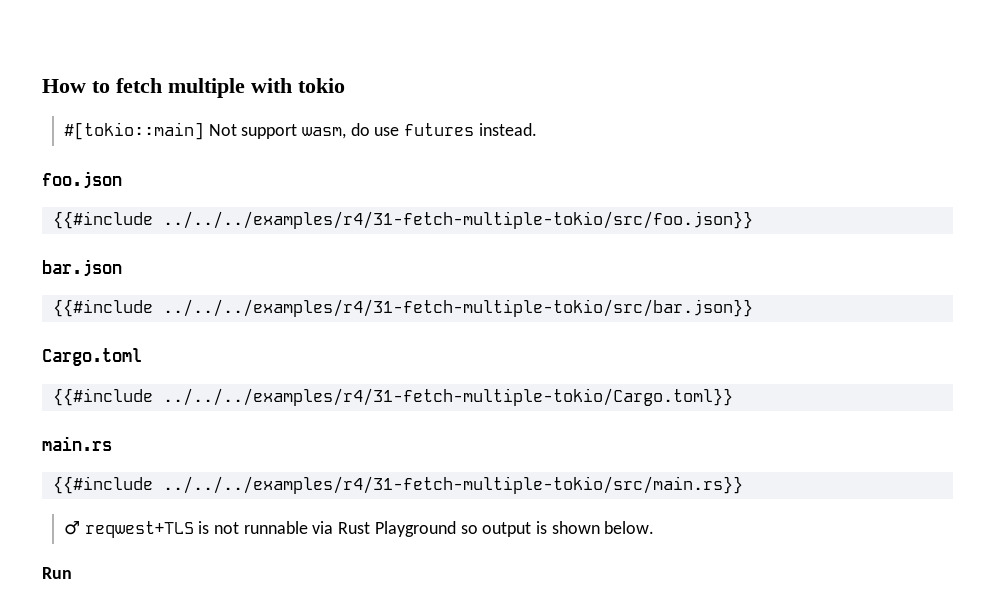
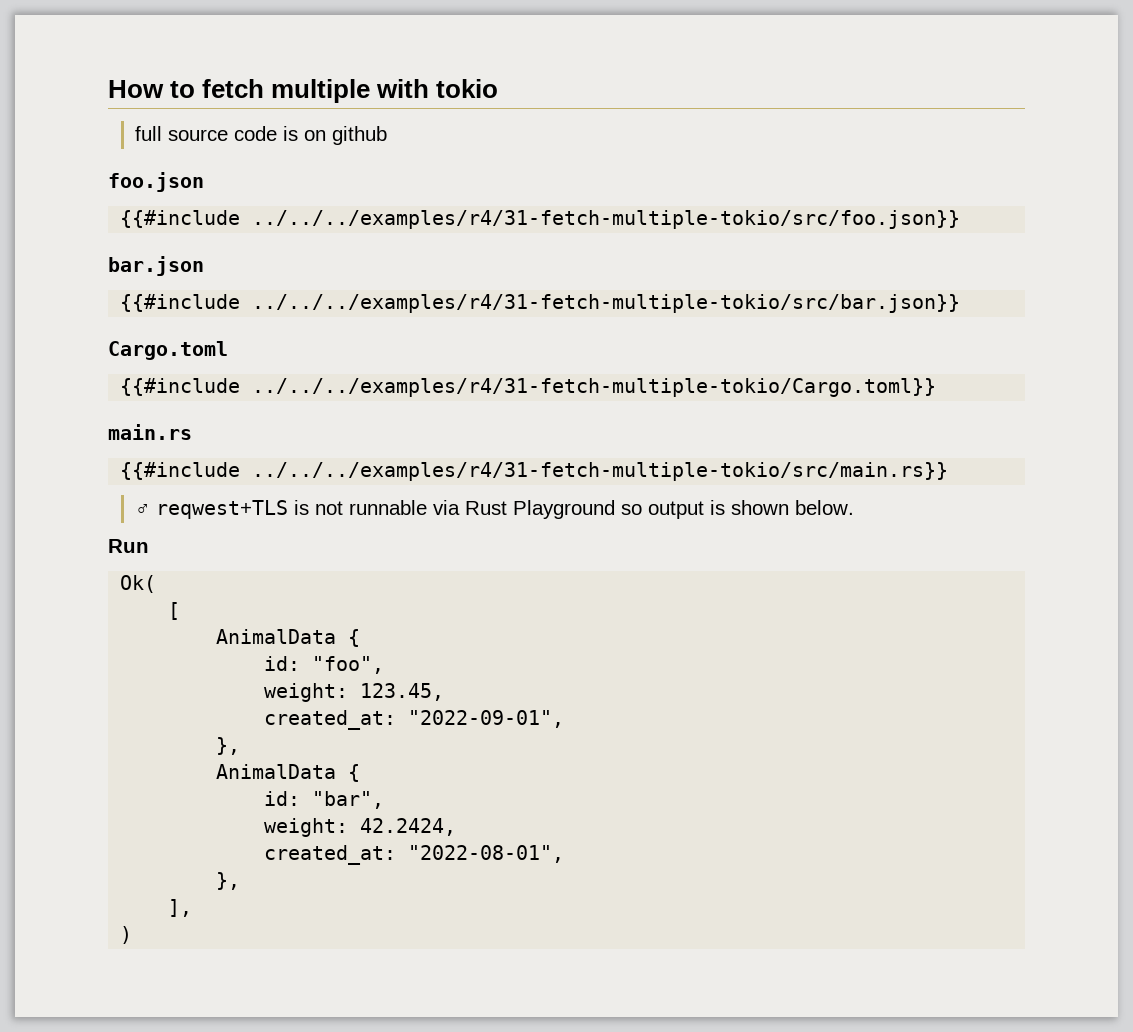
- #[tokio::main] Not support wasm, do use futures instead.
+ full source code is on github
+ Ok(
+ [
+ AnimalData {
+ id: "foo",
+ weight: 123.45,
+ created_at: "2022-09-01",
+ },
+ AnimalData {
+ id: "bar",
+ weight: 42.2424,
+ created_at: "2022-08-01",
+ },
+ ],
+ )

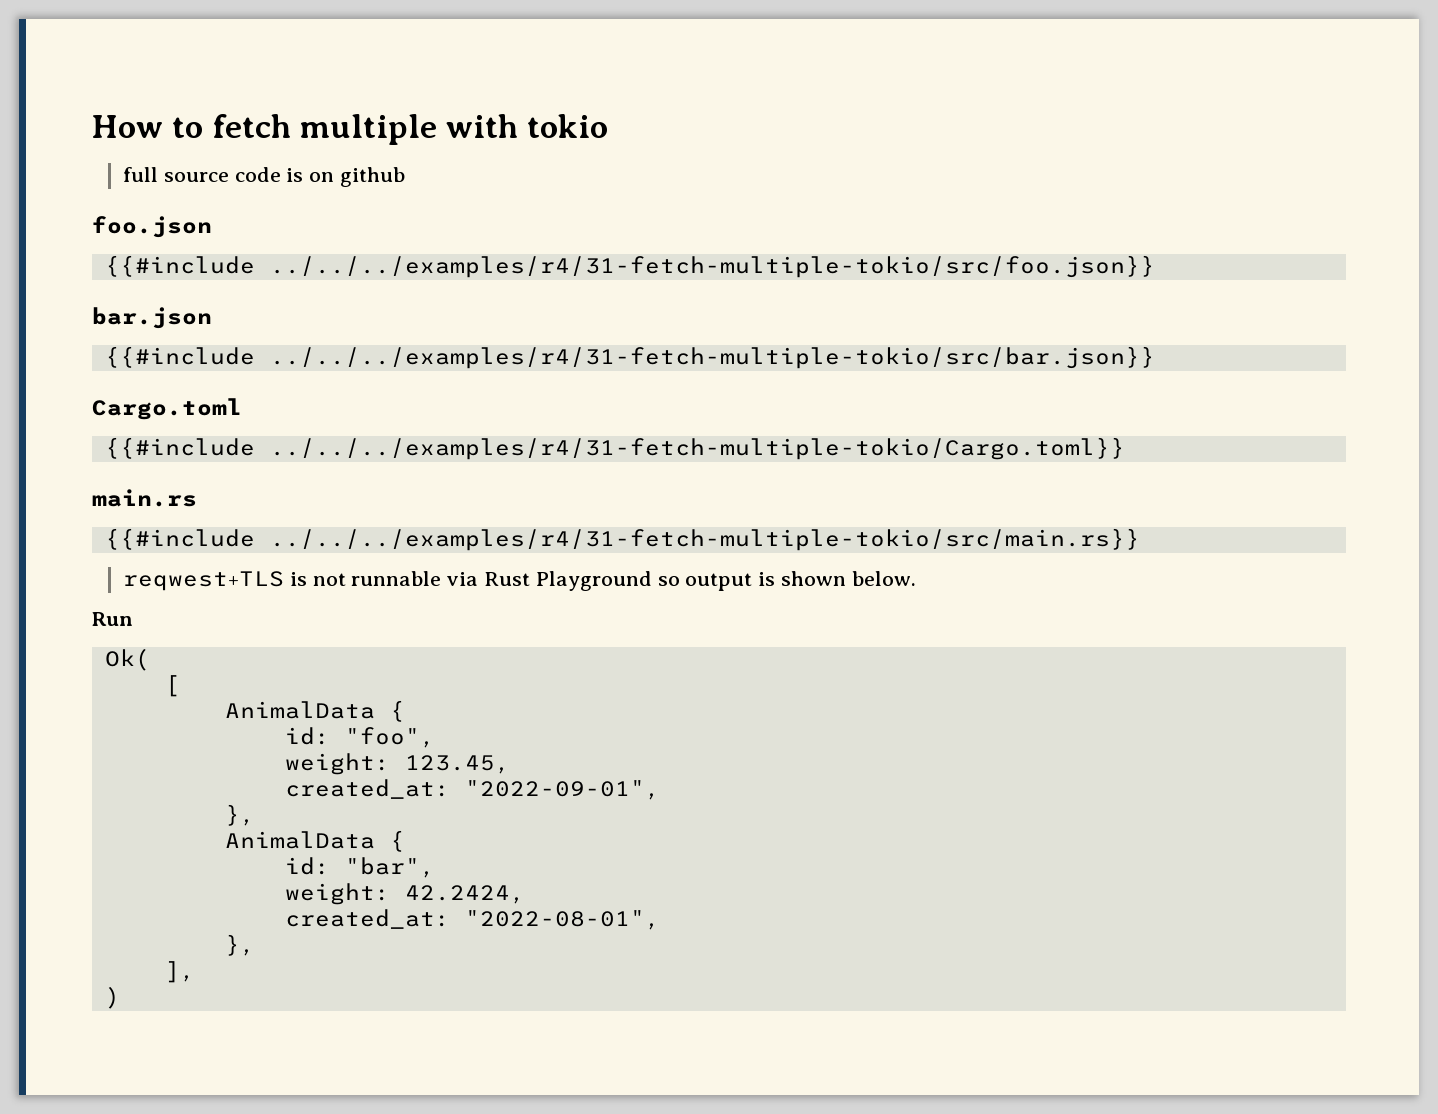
- ♂ reqwest+TLS is not runnable via Rust Playground so output is shown below.
+ reqwest+TLS is not runnable via Rust Playground so output is shown below.

